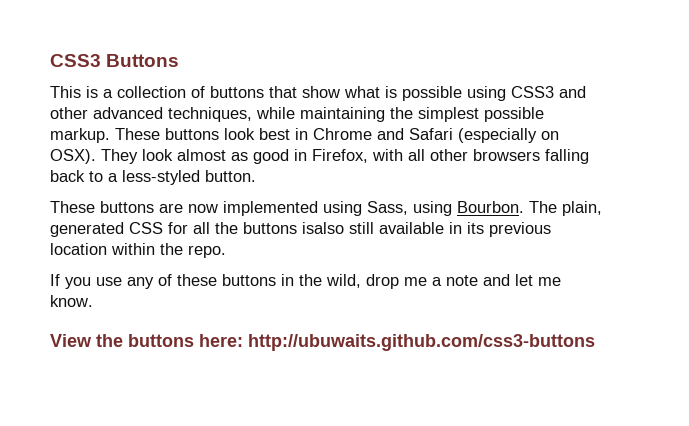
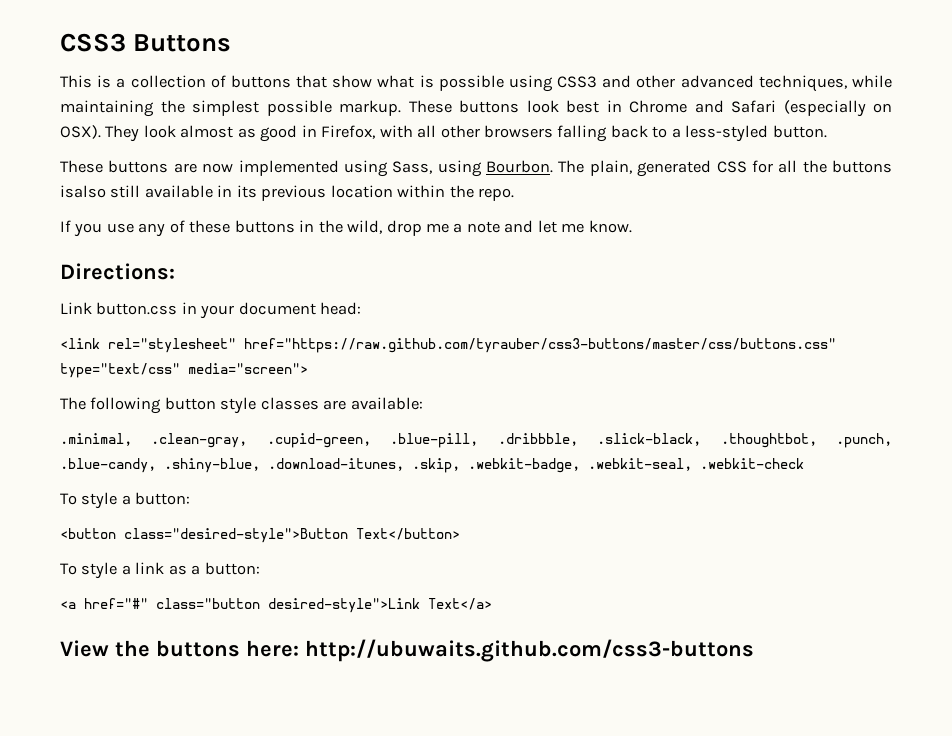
+ Directions:
+ Link button.css in your document head:
+ <link rel="stylesheet" href="https://raw.github.com/tyrauber/css3-buttons/master/css/buttons.css" type="text/css" media="screen">
+ The following button style classes are available:
+ .minimal, .clean-gray, .cupid-green, .blue-pill, .dribbble, .slick-black, .thoughtbot, .punch, .blue-candy, .shiny-blue, .download-itunes, .skip, .webkit-badge, .webkit-seal, .webkit-check
+ To style a button:
+ <button class="desired-style">Button Text</button>
+ To style a link as a button:
+ <a href="#" class="button desired-style">Link Text</a>

